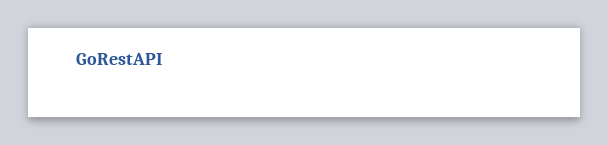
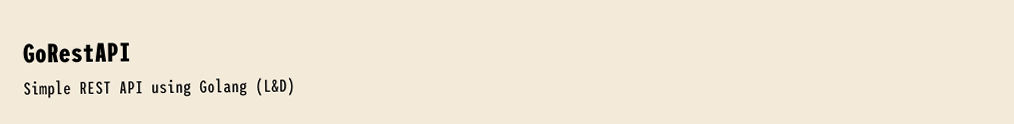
+ Simple REST API using Golang (L&D)

